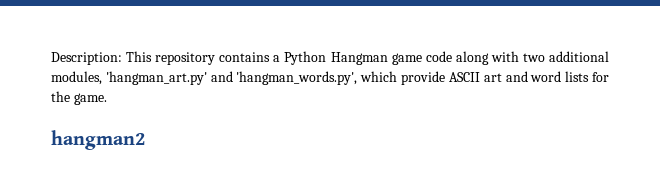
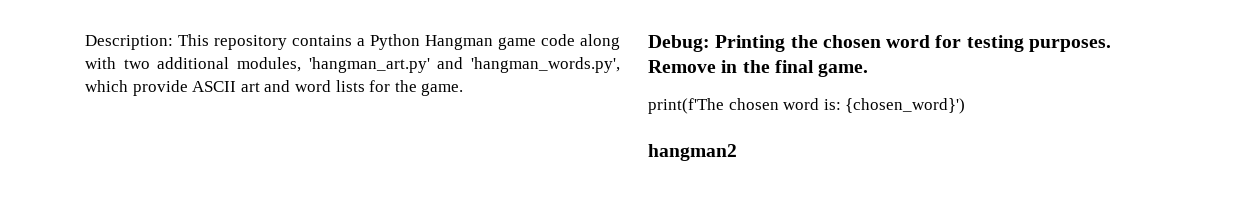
+ Debug: Printing the chosen word for testing purposes. Remove in the final game.
+ print(f'The chosen word is: {chosen_word}')

